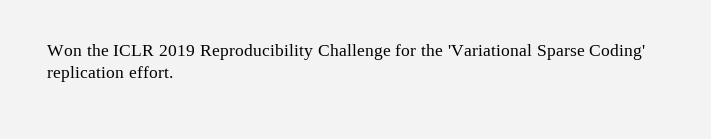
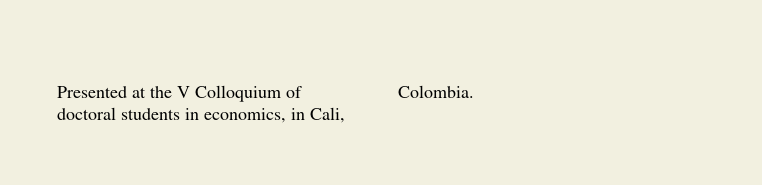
- Won the ICLR 2019 Reproducibility Challenge for the 'Variational Sparse Coding' replication effort.
+ Presented at the V Colloquium of doctoral students in economics, in Cali, Colombia.

